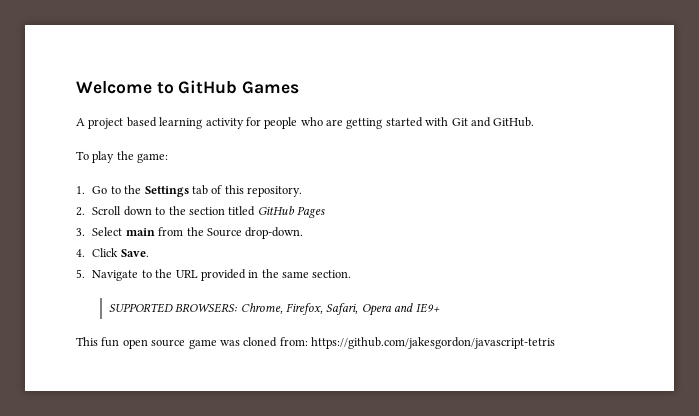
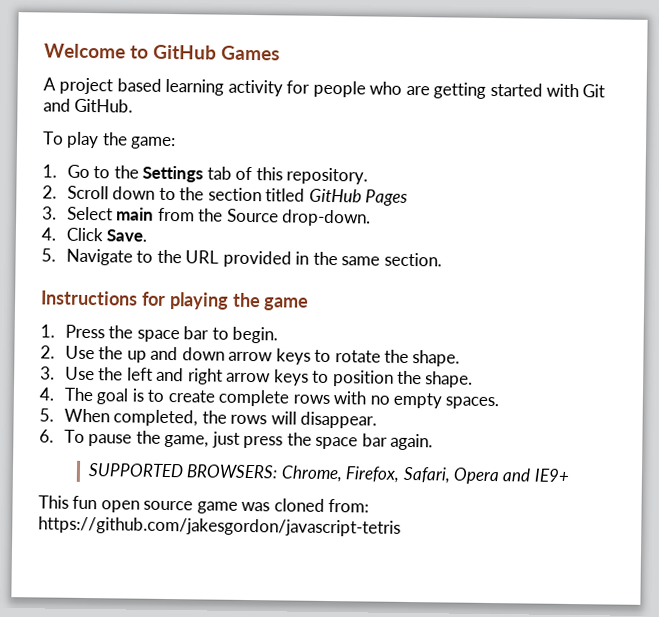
+ Instructions for playing the game
+ 1. Press the space bar to begin.
+ 2. Use the up and down arrow keys to rotate the shape.
+ 3. Use the left and right arrow keys to position the shape.
+ 4. The goal is to create complete rows with no empty spaces.
+ 5. When completed, the rows will disappear.
+ 6. To pause the game, just press the space bar again.

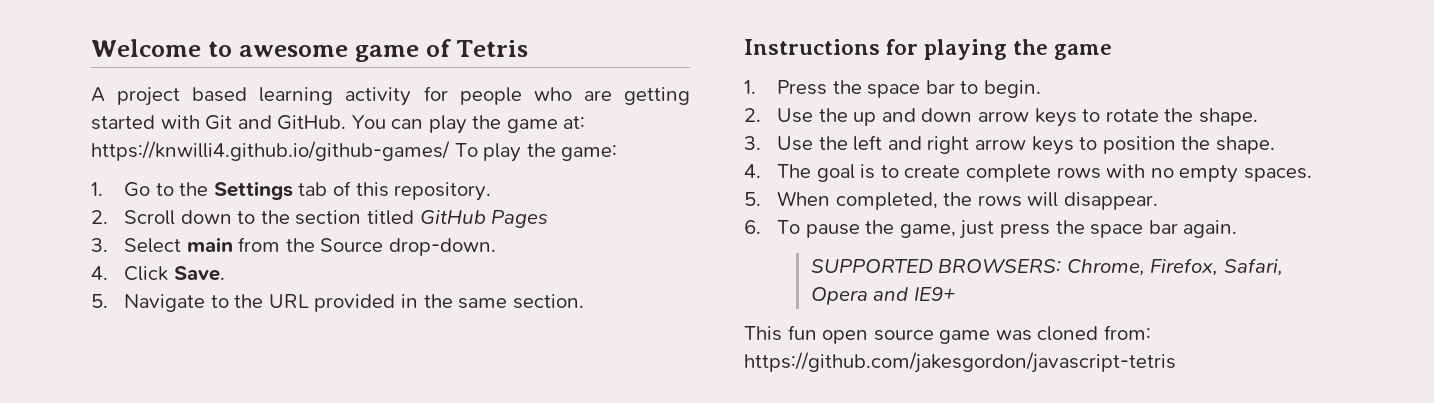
- Welcome to GitHub Games
+ Welcome to awesome game of Tetris
- A project based learning activity for people who are getting started with Git and GitHub.
- To play the game:
+ A project based learning activity for people who are getting started with Git and GitHub. You can play the game at: https://knwilli4.github.io/github-games/ To play the game:

